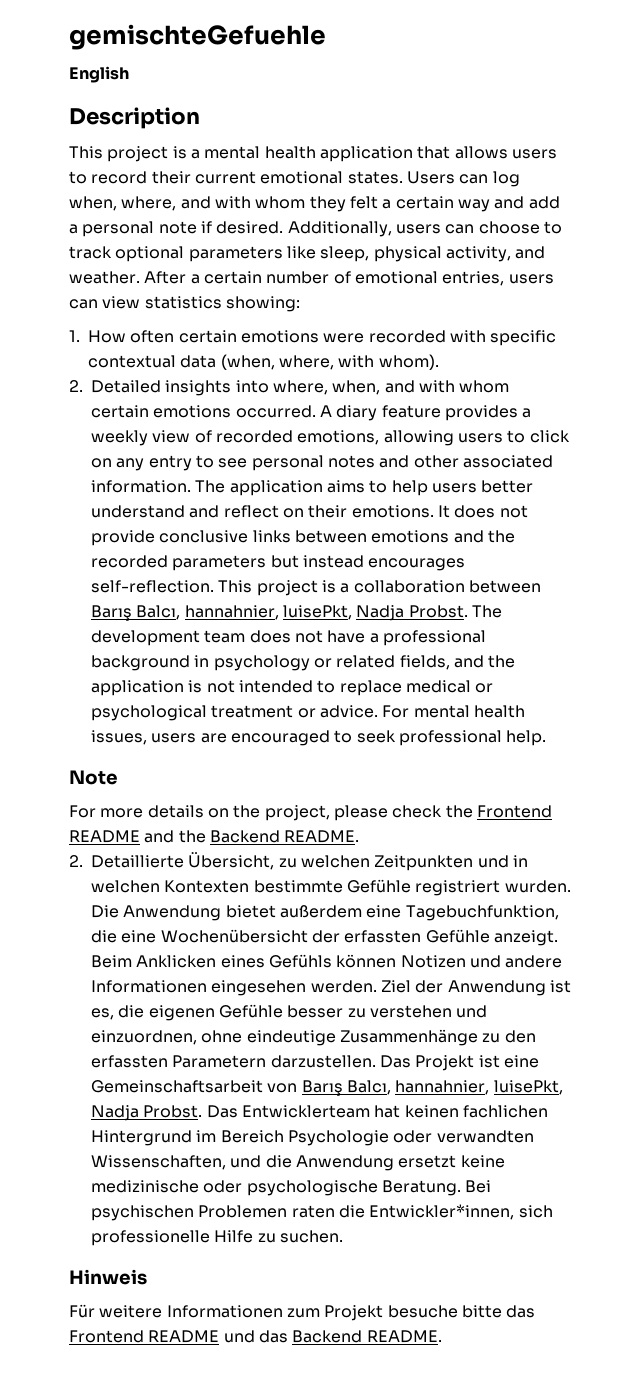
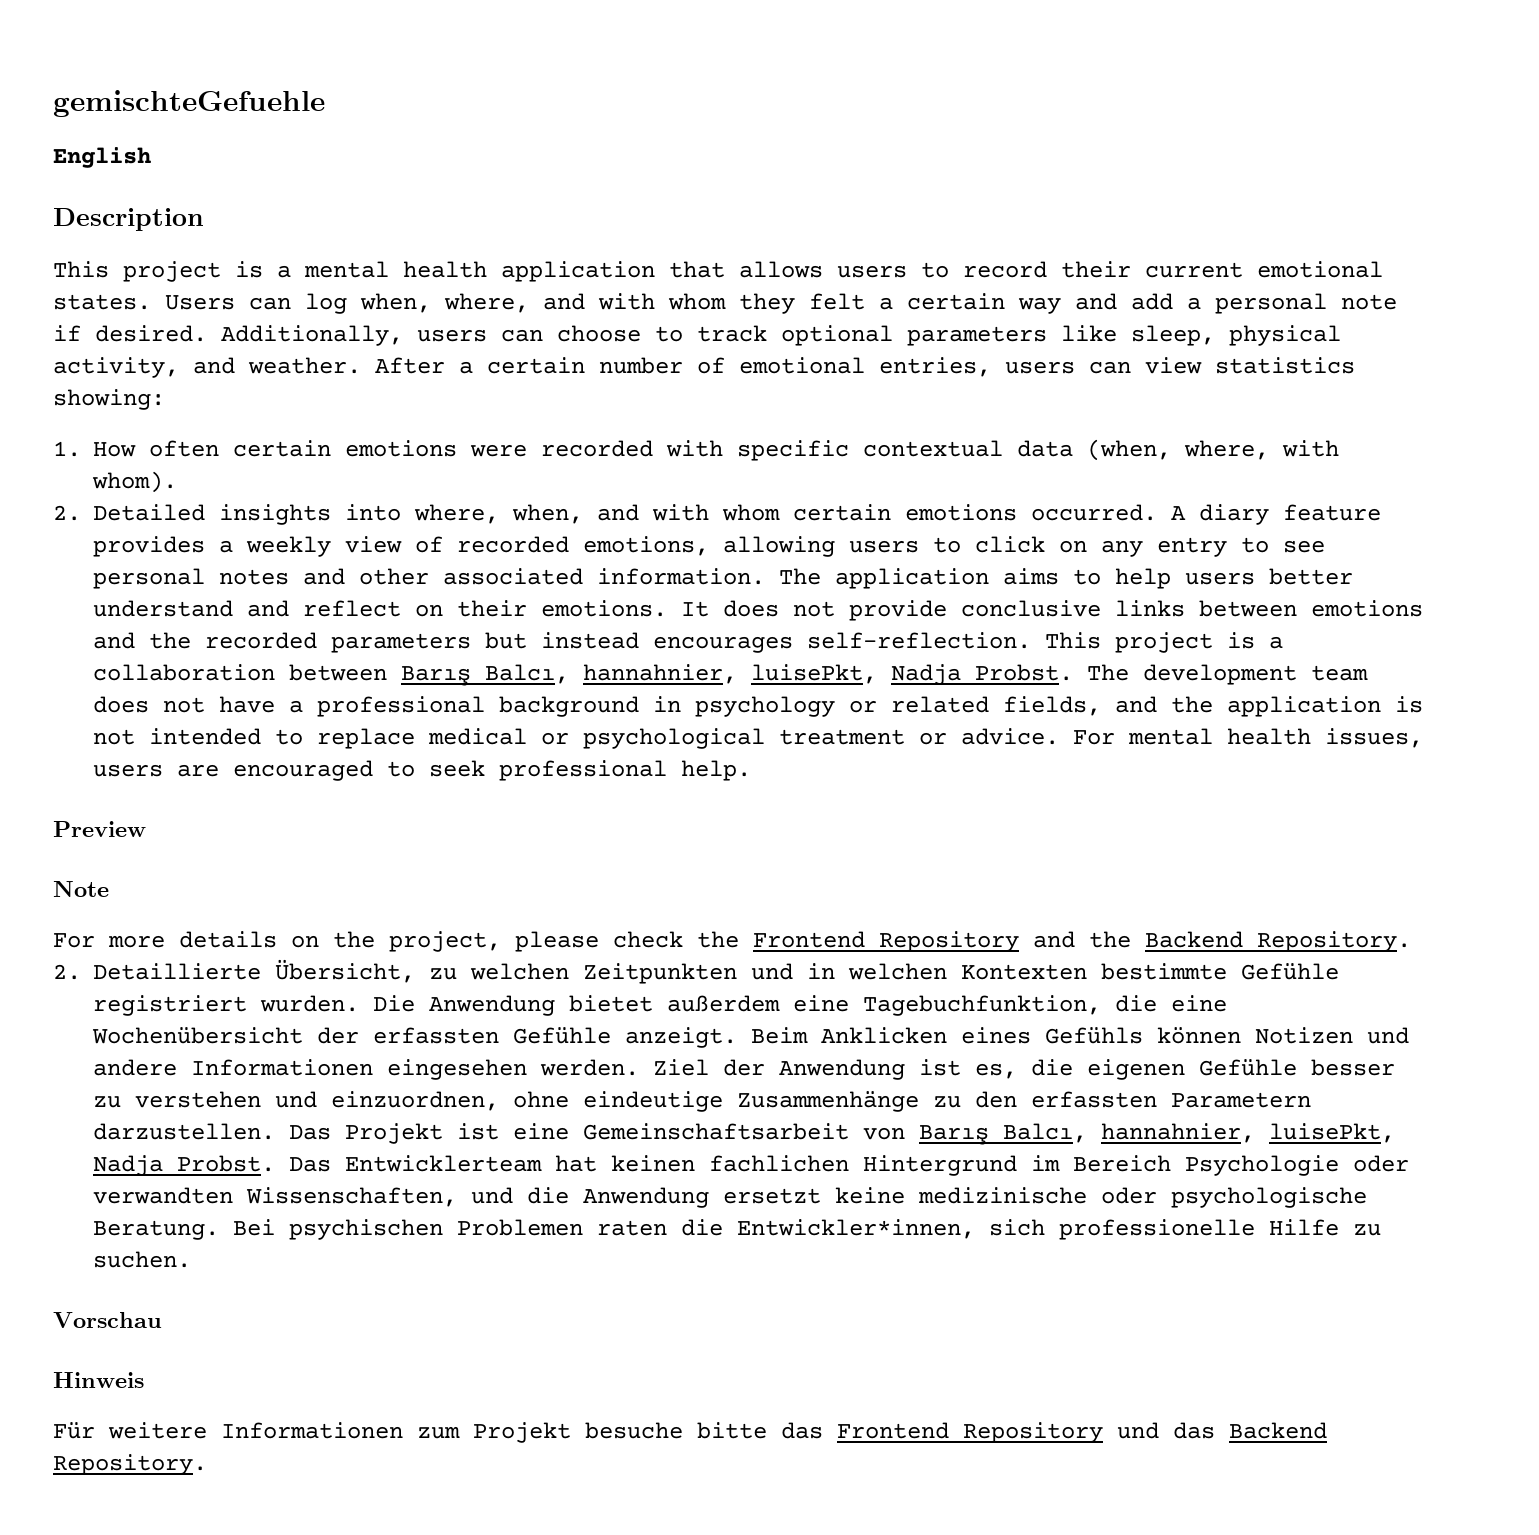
+ Preview
- For more details on the project, please check the Frontend README and the Backend README.
+ For more details on the project, please check the Frontend Repository and the Backend Repository.
+ Vorschau
- Für weitere Informationen zum Projekt besuche bitte das Frontend README und das Backend README.
+ Für weitere Informationen zum Projekt besuche bitte das Frontend Repository und das Backend Repository.

